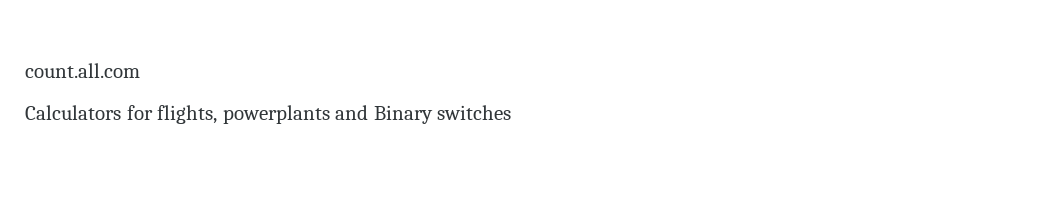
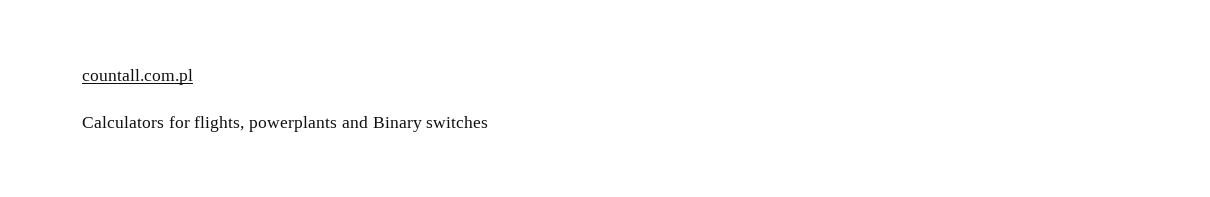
- count.all.com
+ countall.com.pl

